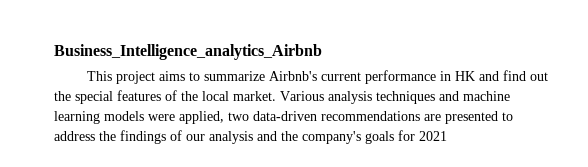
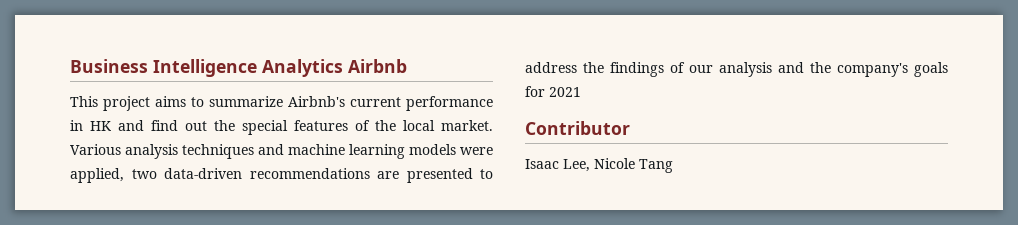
- Business_Intelligence_analytics_Airbnb
+ Business Intelligence Analytics Airbnb
+ Contributor
+ Isaac Lee, Nicole Tang

